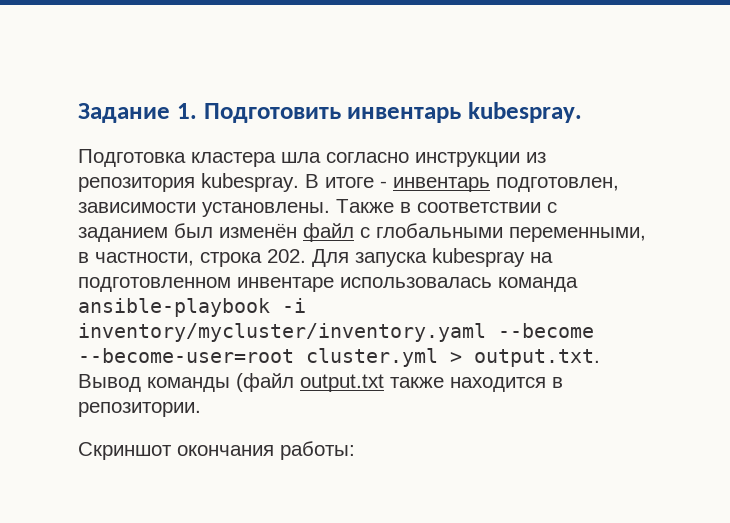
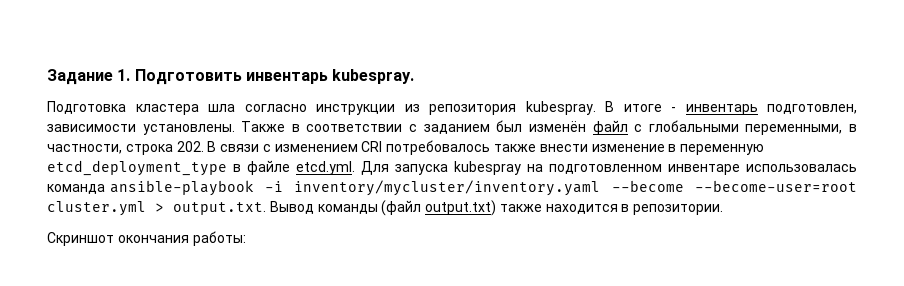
- Также в соответствии с заданием был изменён файл с глобальными переменными, в частности, строка 202. Для запуска kubespray на подготовленном инвентаре использовалась команда ansible-playbook -i inventory/mycluster/inventory.yaml --become --become-user=root cluster.yml > output.txt. Вывод команды (файл output.txt также находится в репозитории.
+ Также в соответствии с заданием был изменён файл с глобальными переменными, в частности, строка 202. В связи с изменением CRI потребовалось также внести изменение в переменную etcd_deployment_type в файле etcd.yml. Для запуска kubespray на подготовленном инвентаре использовалась команда ansible-playbook -i inventory/mycluster/inventory.yaml --become --become-user=root cluster.yml > output.txt. Вывод команды (файл output.txt) также находится в репозитории.

